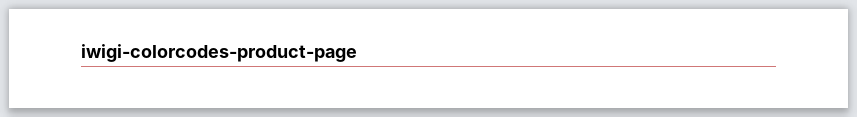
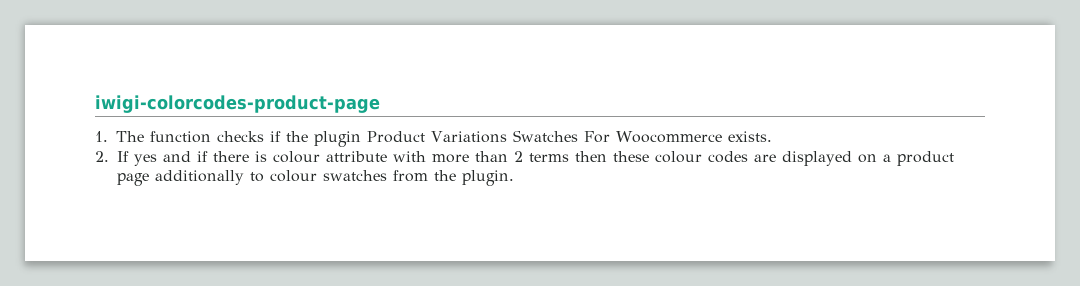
+ 1. The function checks if the plugin Product Variations Swatches For Woocommerce exists.
+ 2. If yes and if there is colour attribute with more than 2 terms then these colour codes are displayed on a product page additionally to colour swatches from the plugin.

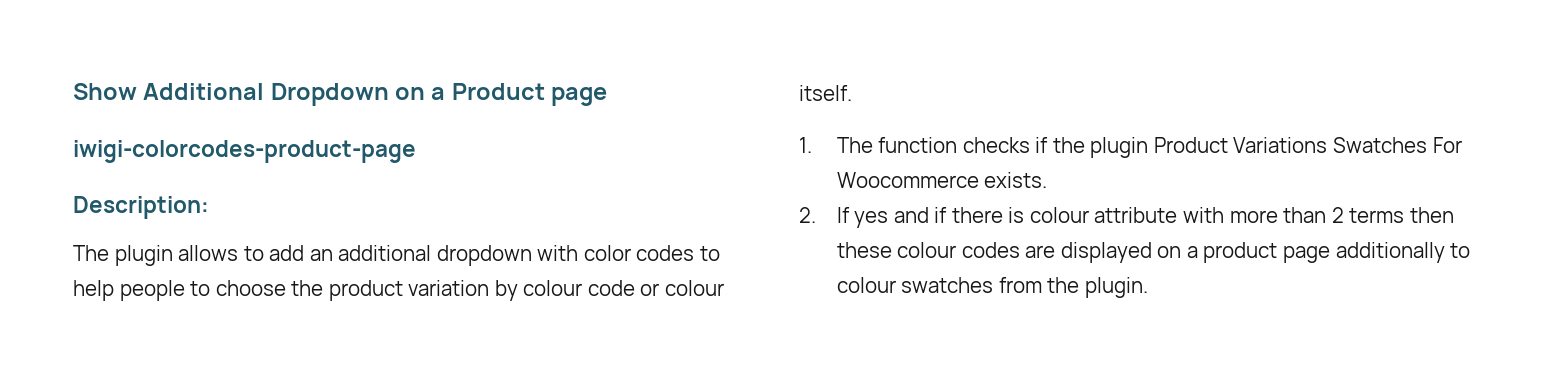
+ Show Additional Dropdown on a Product page
  iwigi-colorcodes-product-page
+ Description:
+ The plugin allows to add an additional dropdown with color codes to help people to choose the product variation by colour code or colour itself.

